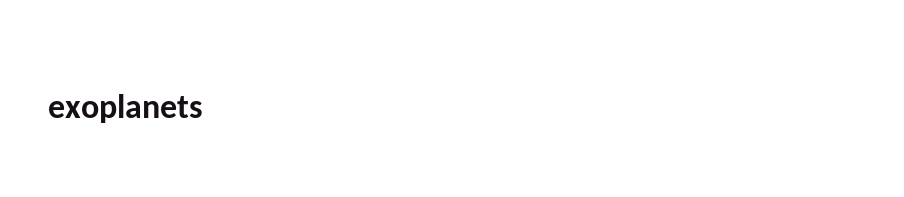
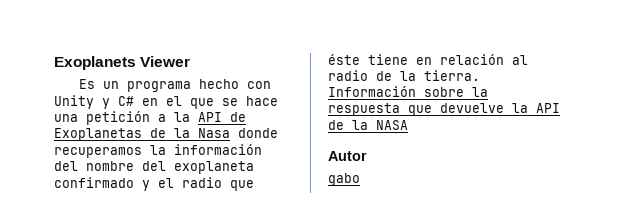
- exoplanets
+ Exoplanets Viewer
+ Es un programa hecho con Unity y C# en el que se hace una petición a la API de Exoplanetas de la Nasa donde recuperamos la información del nombre del exoplaneta confirmado y el radio que éste tiene en relación al radio de la tierra. Información sobre la respuesta que devuelve la API de la NASA
+ Autor
+ gabo

